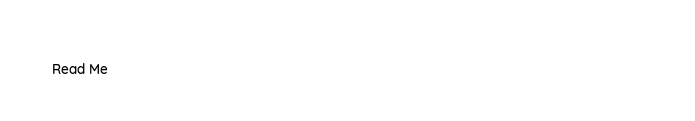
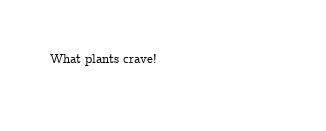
- Read Me
+ What plants crave!

